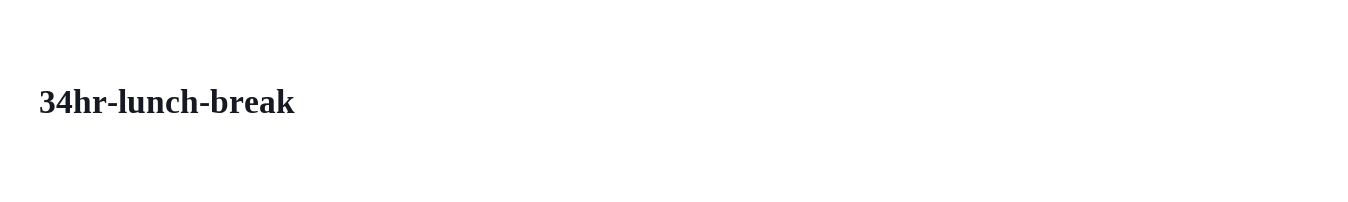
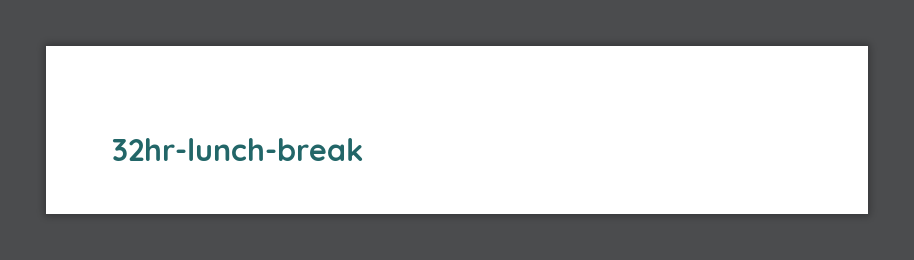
- 34hr-lunch-break
+ 32hr-lunch-break

